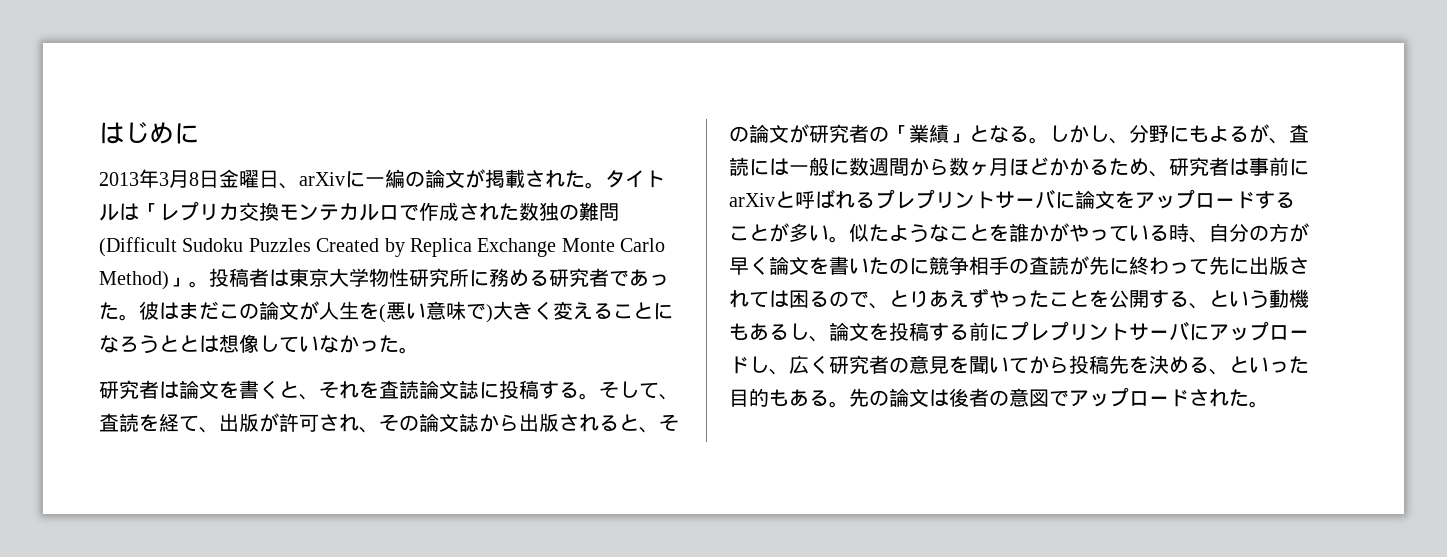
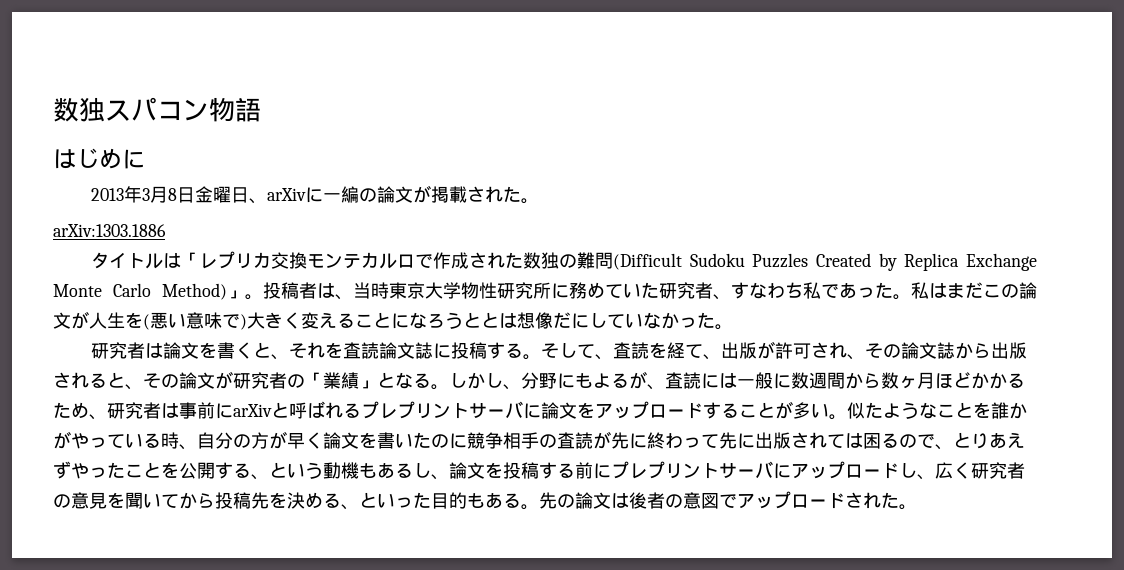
+ 数独スパコン物語
- 2013年3月8日金曜日、arXivに一編の論文が掲載された。タイトルは「レプリカ交換モンテカルロで作成された数独の難問(Difficult Sudoku Puzzles Created by Replica Exchange Monte Carlo Method)」。
+ 2013年3月8日金曜日、arXivに一編の論文が掲載された。
+ arXiv:1303.1886
+ タイトルは「レプリカ交換モンテカルロで作成された数独の難問(Difficult Sudoku Puzzles Created by Replica Exchange Monte Carlo Method)」。
- 投稿者は東京大学物性研究所に務める研究者であった。
+ 投稿者は、当時東京大学物性研究所に務めていた研究者、すなわち私であった。
- 彼はまだこの論文が人生を(悪い意味で)大きく変えることになろうととは想像していなかった。
+ 私はまだこの論文が人生を(悪い意味で)大きく変えることになろうととは想像だにしていなかった。

